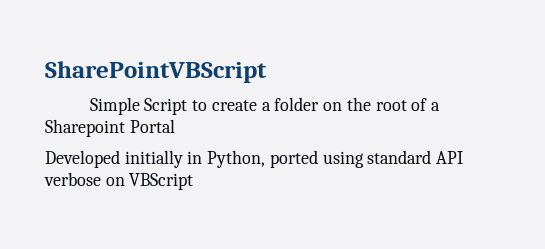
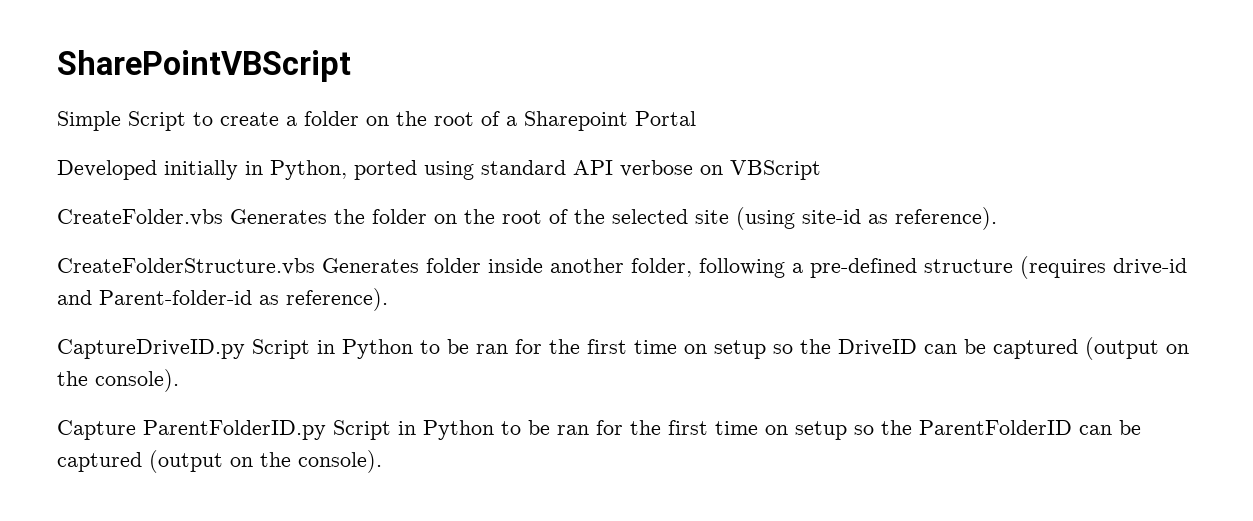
+ CreateFolder.vbs Generates the folder on the root of the selected site (using site-id as reference).
+ CreateFolderStructure.vbs Generates folder inside another folder, following a pre-defined structure (requires drive-id and Parent-folder-id as reference).
+ CaptureDriveID.py Script in Python to be ran for the first time on setup so the DriveID can be captured (output on the console).
+ Capture ParentFolderID.py Script in Python to be ran for the first time on setup so the ParentFolderID can be captured (output on the console).

